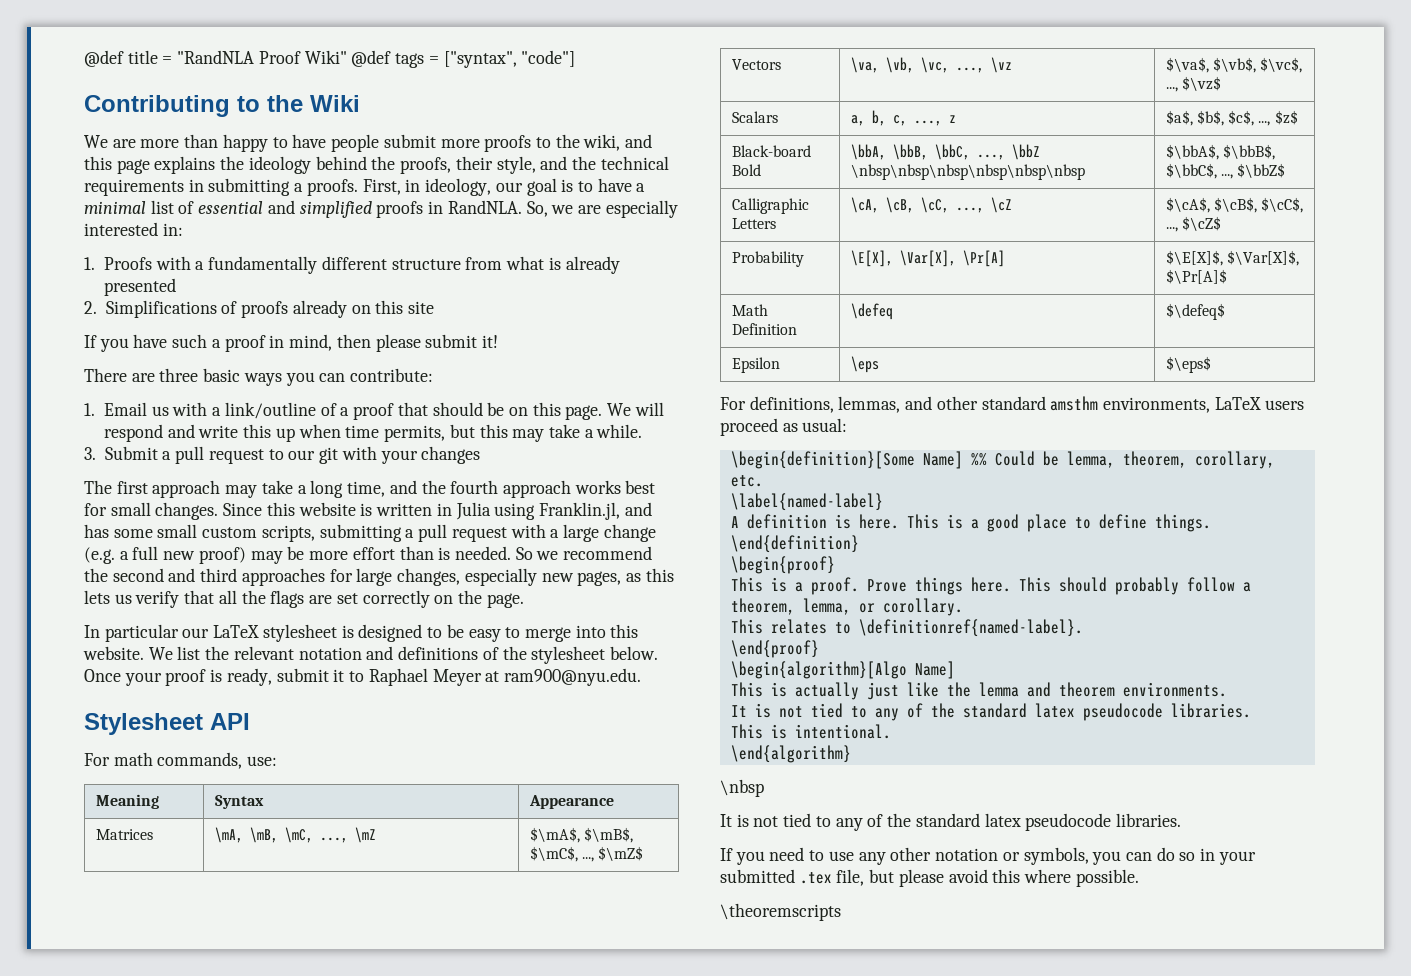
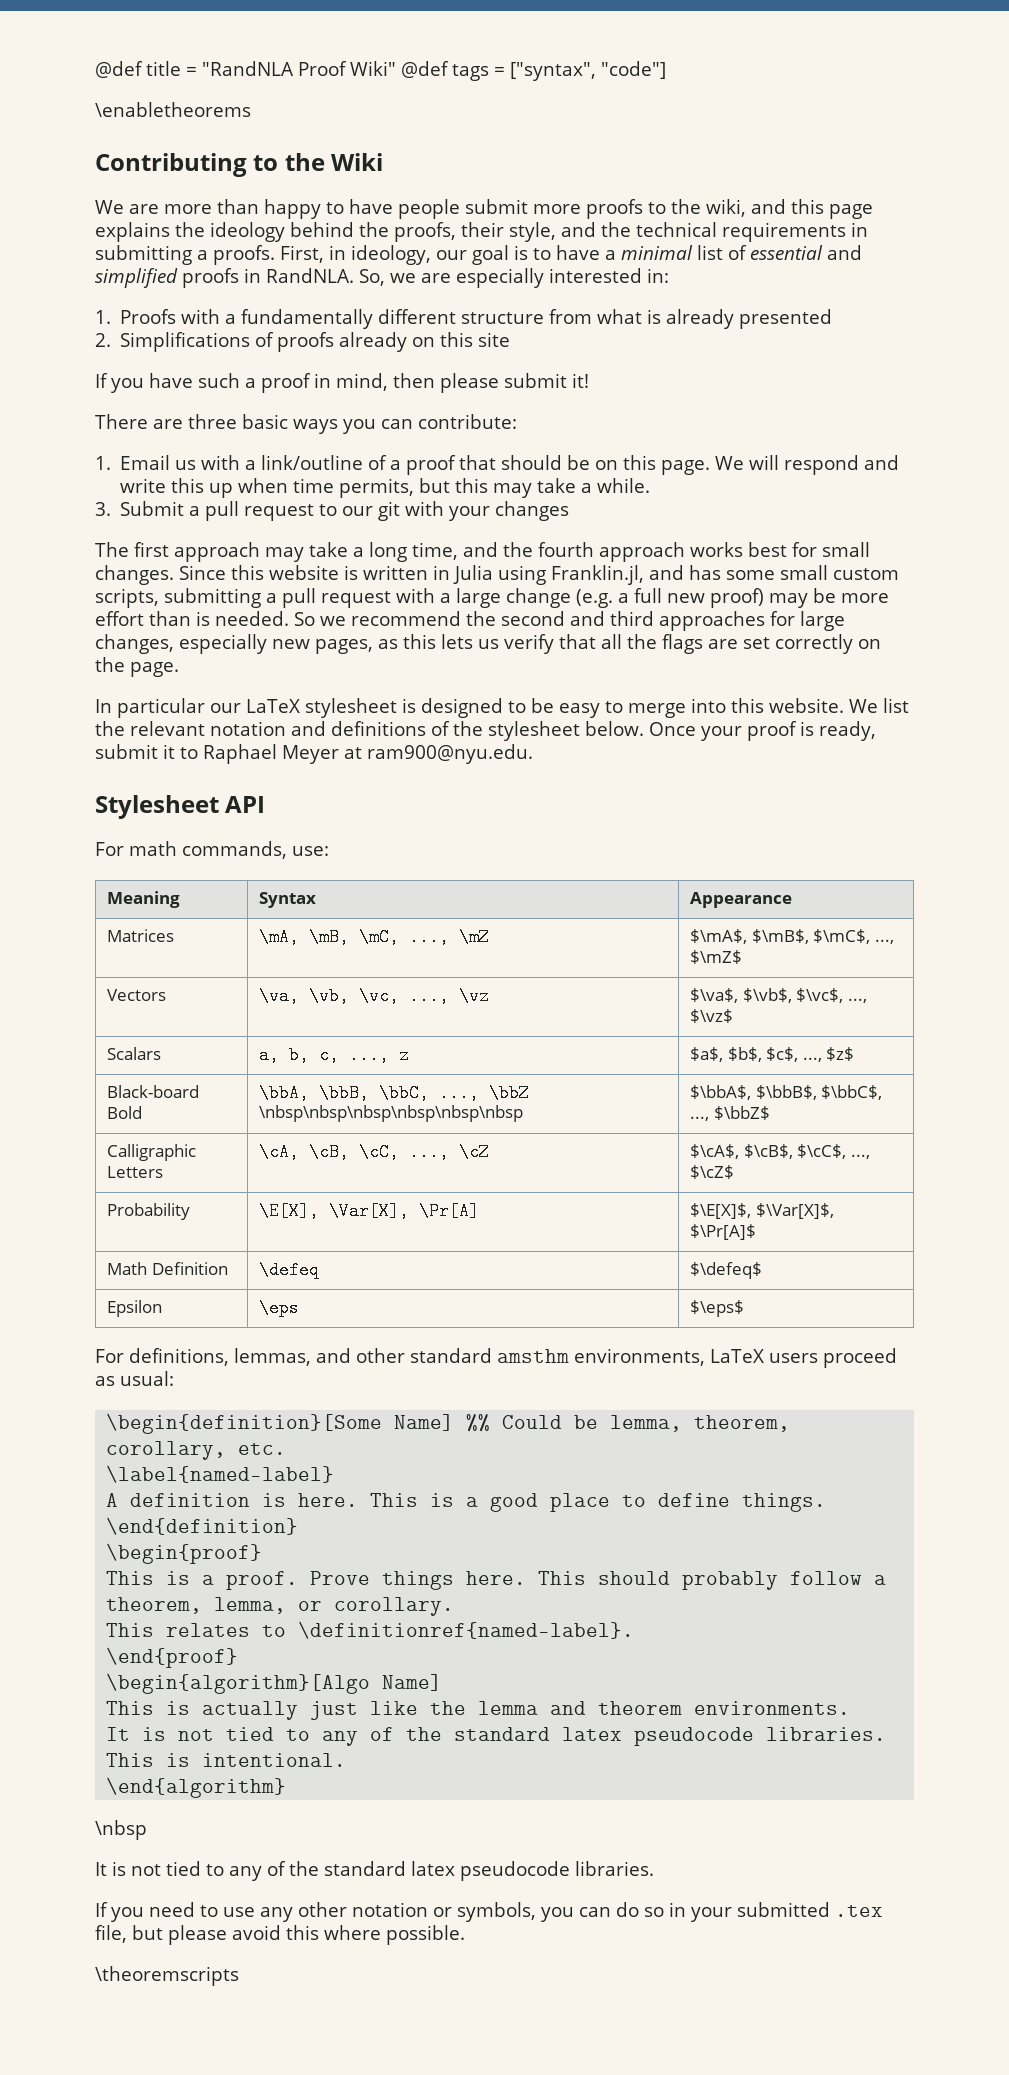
+ \enabletheorems

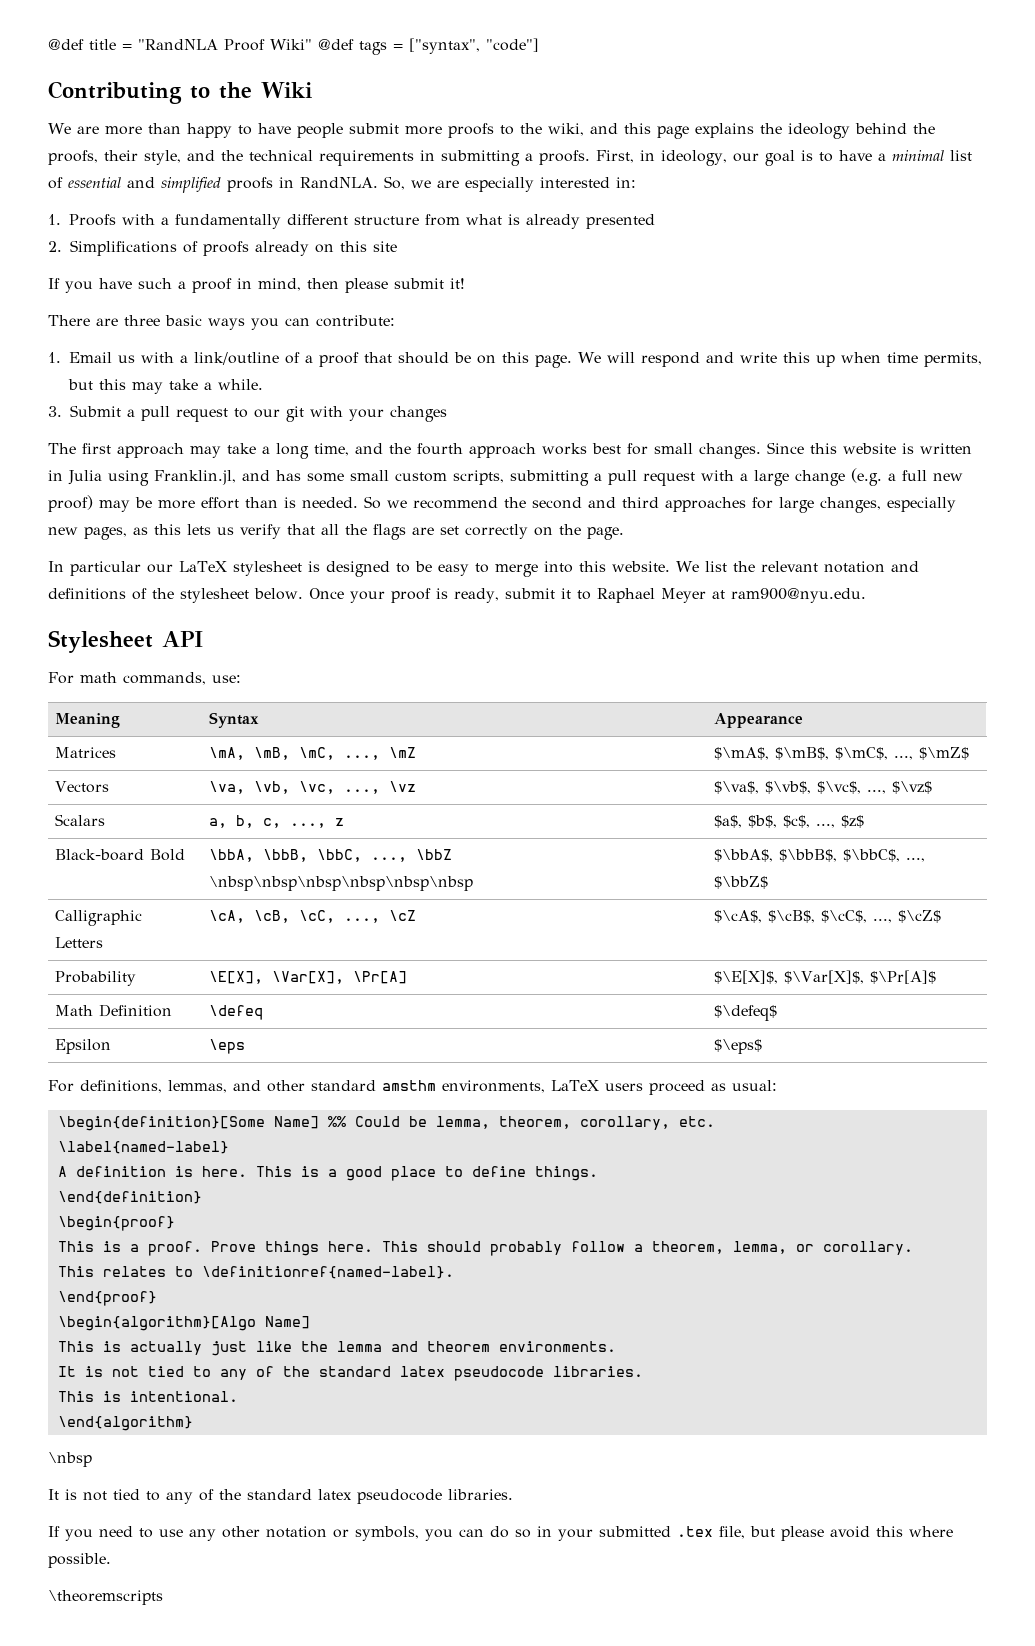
- \enabletheorems

